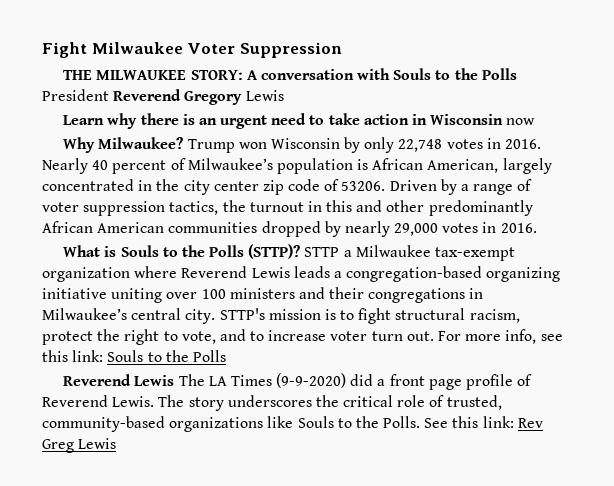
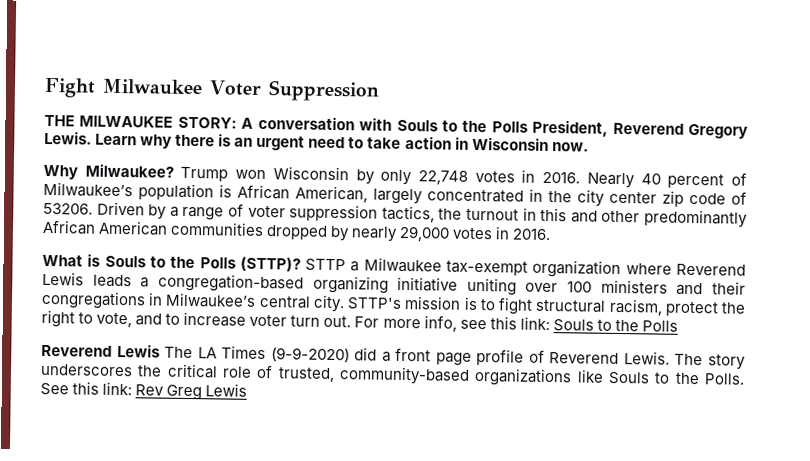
- THE MILWAUKEE STORY: A conversation with Souls to the Polls President Reverend Gregory Lewis
- Learn why there is an urgent need to take action in Wisconsin now
+ THE MILWAUKEE STORY: A conversation with Souls to the Polls President, Reverend Gregory Lewis. Learn why there is an urgent need to take action in Wisconsin now.

